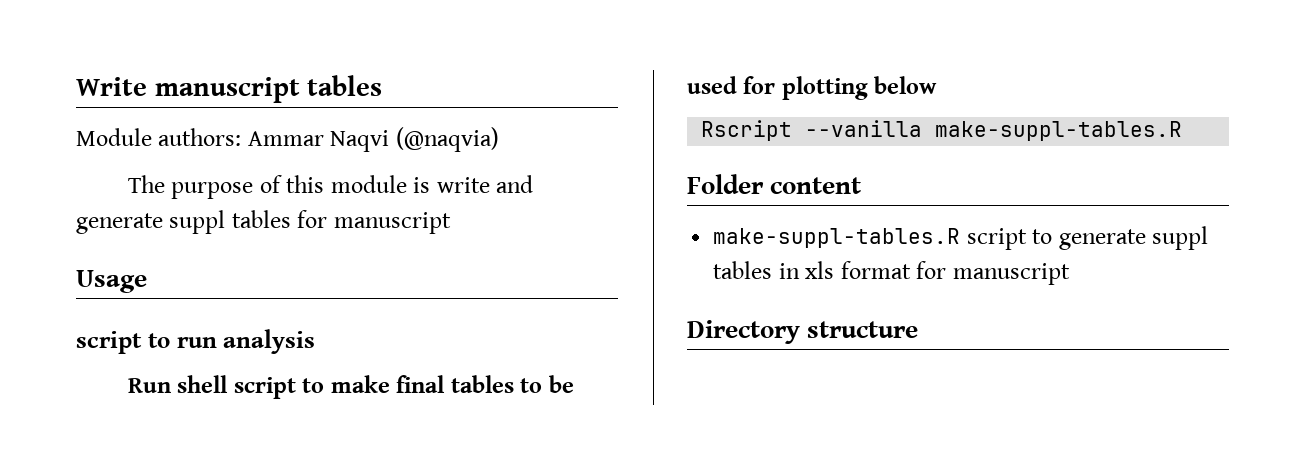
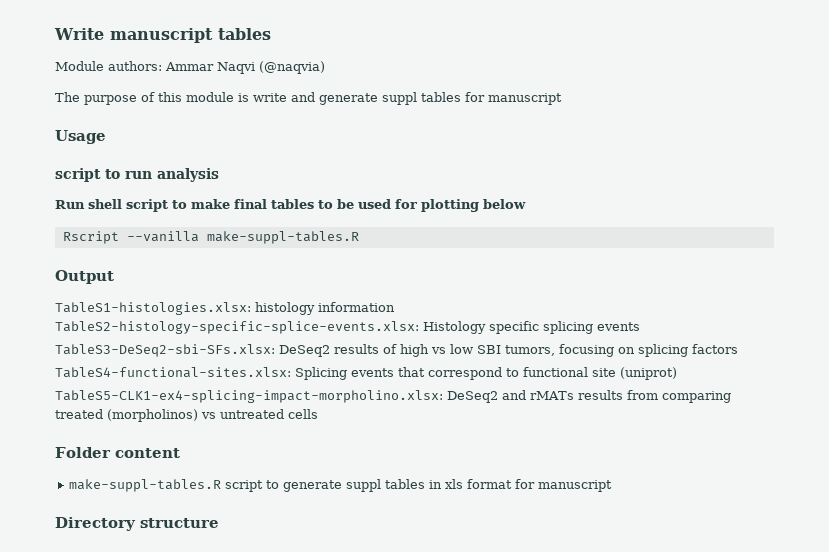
+ Output
+ TableS1-histologies.xlsx: histology information
+ TableS2-histology-specific-splice-events.xlsx: Histology specific splicing events
+ TableS3-DeSeq2-sbi-SFs.xlsx: DeSeq2 results of high vs low SBI tumors, focusing on splicing factors
+ TableS4-functional-sites.xlsx: Splicing events that correspond to functional site (uniprot)
+ TableS5-CLK1-ex4-splicing-impact-morpholino.xlsx: DeSeq2 and rMATs results from comparing treated (morpholinos) vs untreated cells

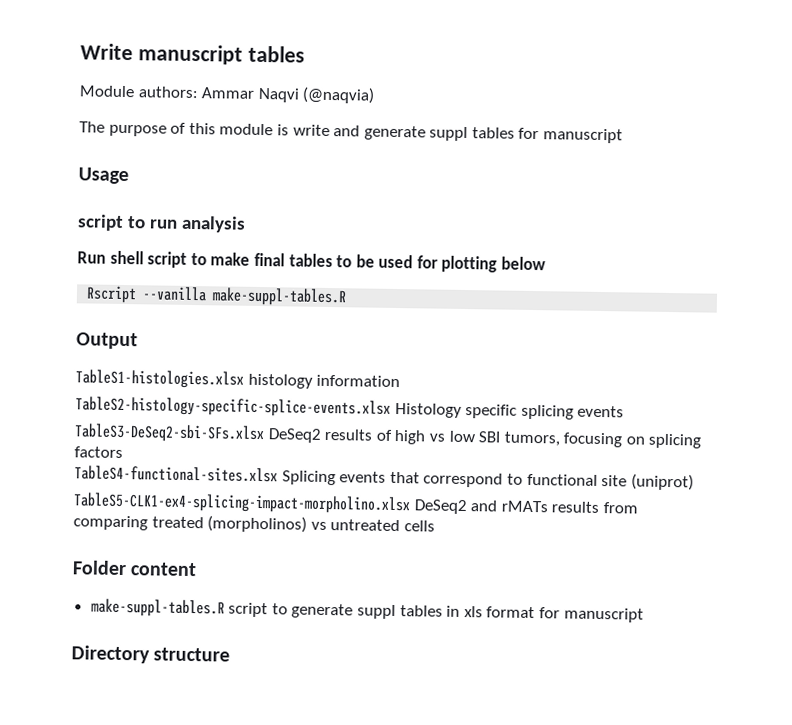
- TableS1-histologies.xlsx: histology information
+ TableS1-histologies.xlsx histology information
- TableS2-histology-specific-splice-events.xlsx: Histology specific splicing events
+ TableS2-histology-specific-splice-events.xlsx Histology specific splicing events
- TableS3-DeSeq2-sbi-SFs.xlsx: DeSeq2 results of high vs low SBI tumors, focusing on splicing factors
+ TableS3-DeSeq2-sbi-SFs.xlsx DeSeq2 results of high vs low SBI tumors, focusing on splicing factors
- TableS4-functional-sites.xlsx: Splicing events that correspond to functional site (uniprot)
+ TableS4-functional-sites.xlsx Splicing events that correspond to functional site (uniprot)
- TableS5-CLK1-ex4-splicing-impact-morpholino.xlsx: DeSeq2 and rMATs results from comparing treated (morpholinos) vs untreated cells
+ TableS5-CLK1-ex4-splicing-impact-morpholino.xlsx DeSeq2 and rMATs results from comparing treated (morpholinos) vs untreated cells

